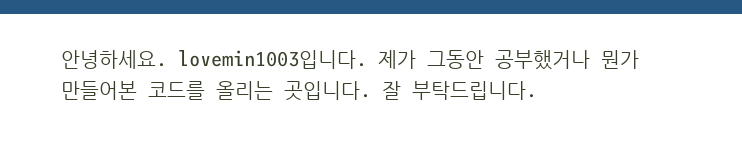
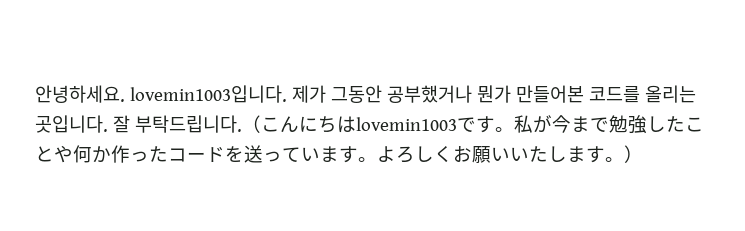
+ （こんにちはlovemin1003です。私が今まで勉強したことや何か作ったコードを送っています。よろしくお願いいたします。）

